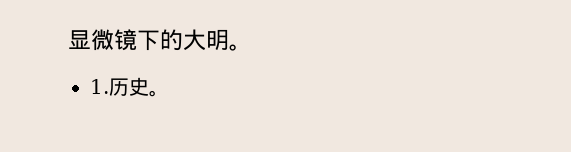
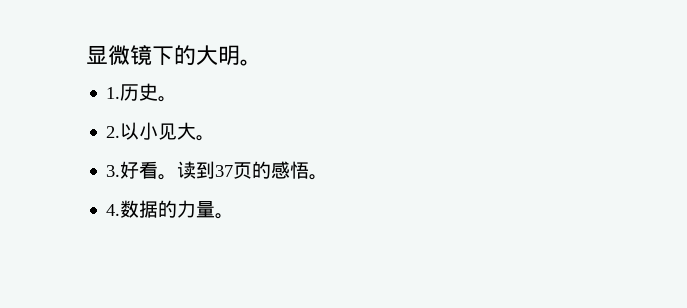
+ 2.以小见大。
+ 3.好看。读到37页的感悟。
+ 4.数据的力量。

